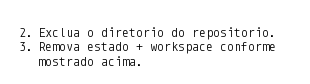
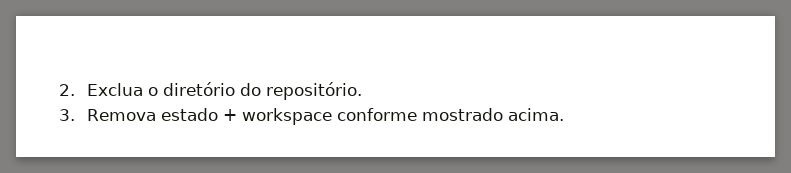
- 2. Exclua o diretorio do repositorio.
+ 2. Exclua o diretório do repositório.

